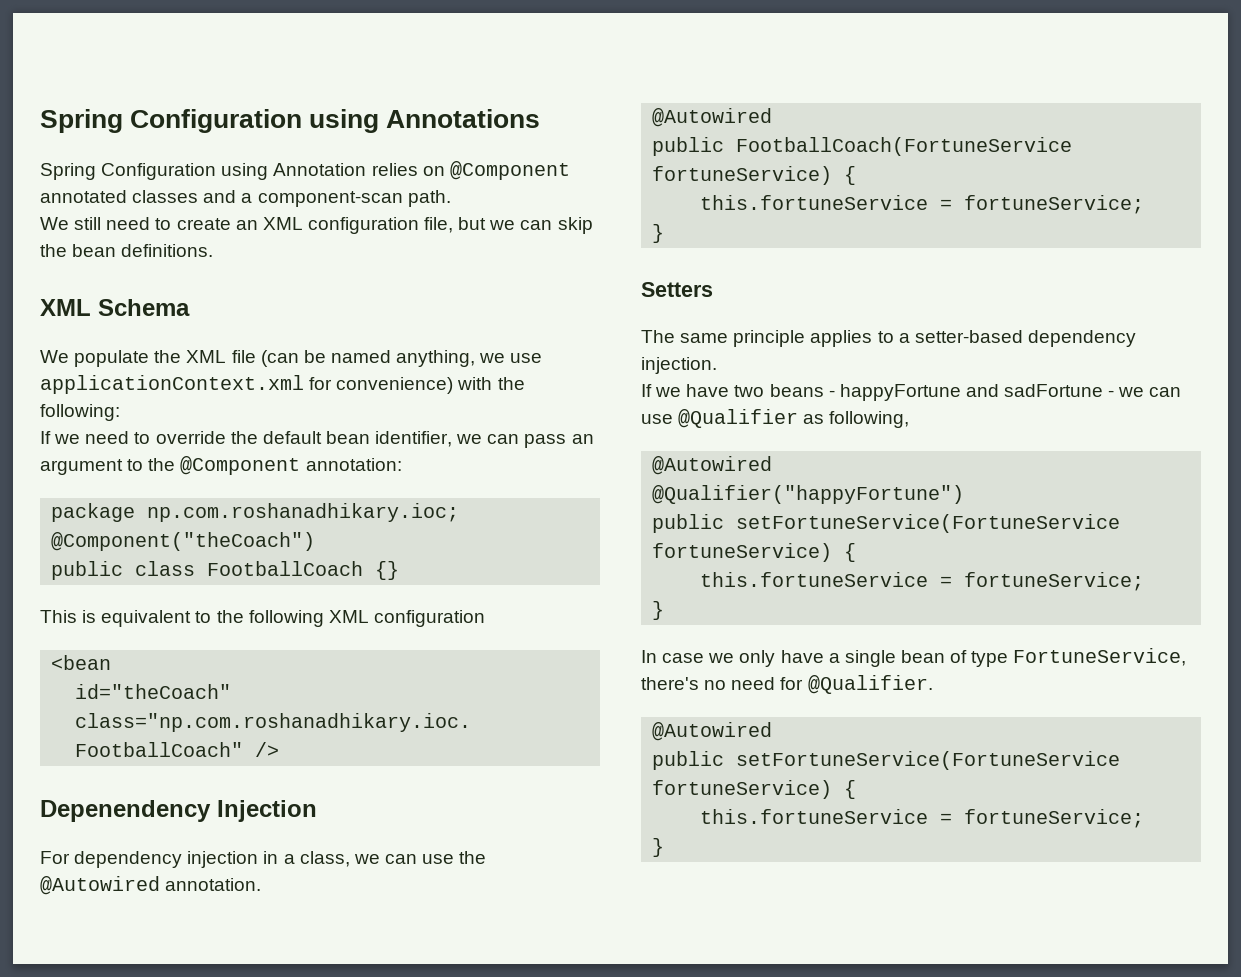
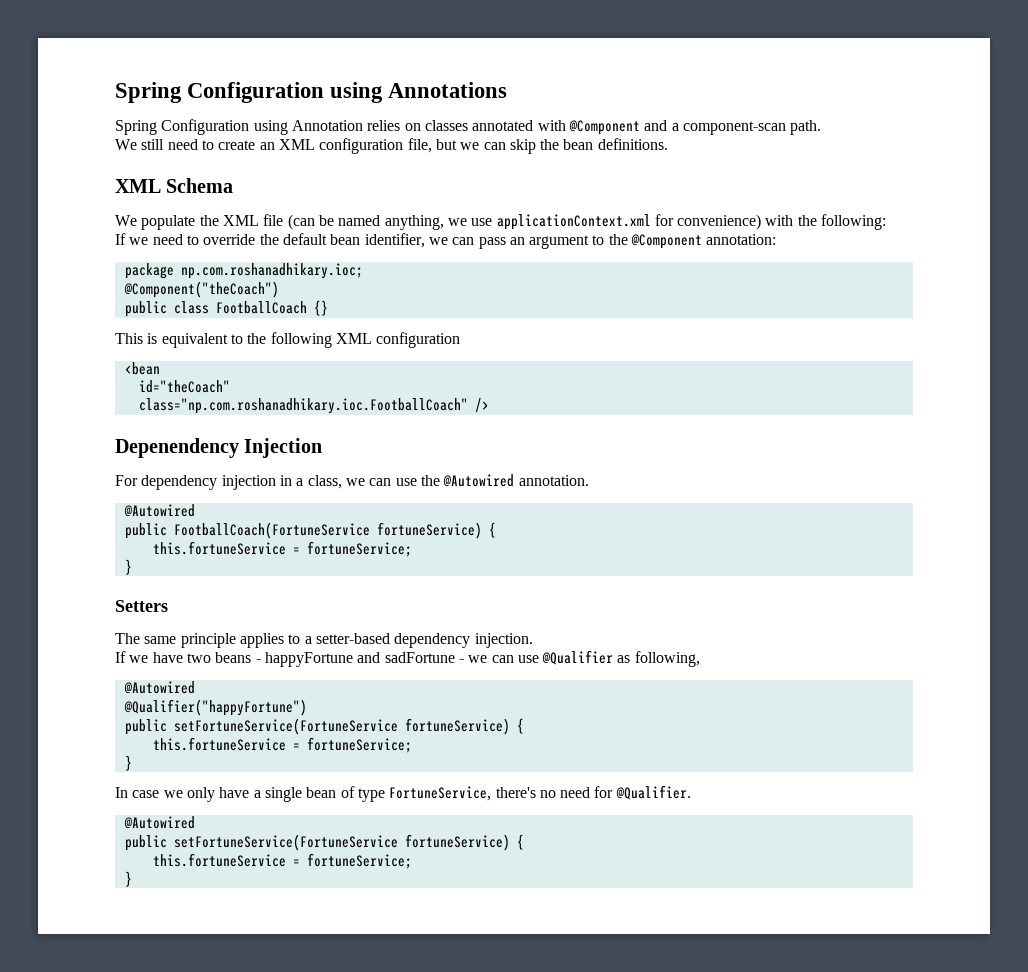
- Spring Configuration using Annotation relies on @Component annotated classes and a component-scan path.
+ Spring Configuration using Annotation relies on classes annotated with @Component and a component-scan path.

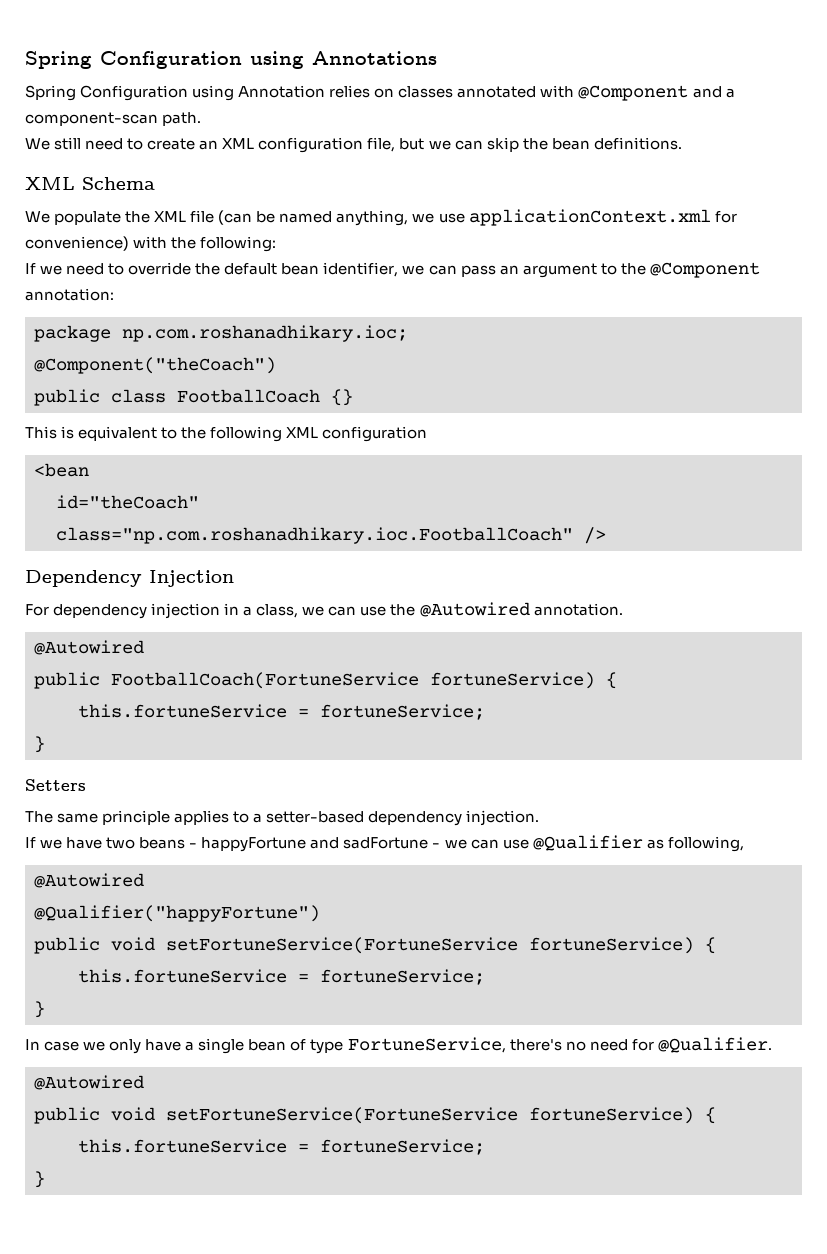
- Depenendency Injection
+ Dependency Injection
  @Qualifier("happyFortune")
- public setFortuneService(FortuneService fortuneService) {
+ public void setFortuneService(FortuneService fortuneService) {
  In case we only have a single bean of type FortuneService, there's no need for @Qualifier.
  @Autowired
- public setFortuneService(FortuneService fortuneService) {
+ public void setFortuneService(FortuneService fortuneService) {

